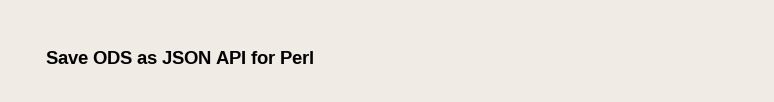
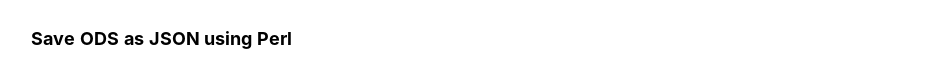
- Save ODS as JSON API for Perl
+ Save ODS as JSON using Perl

